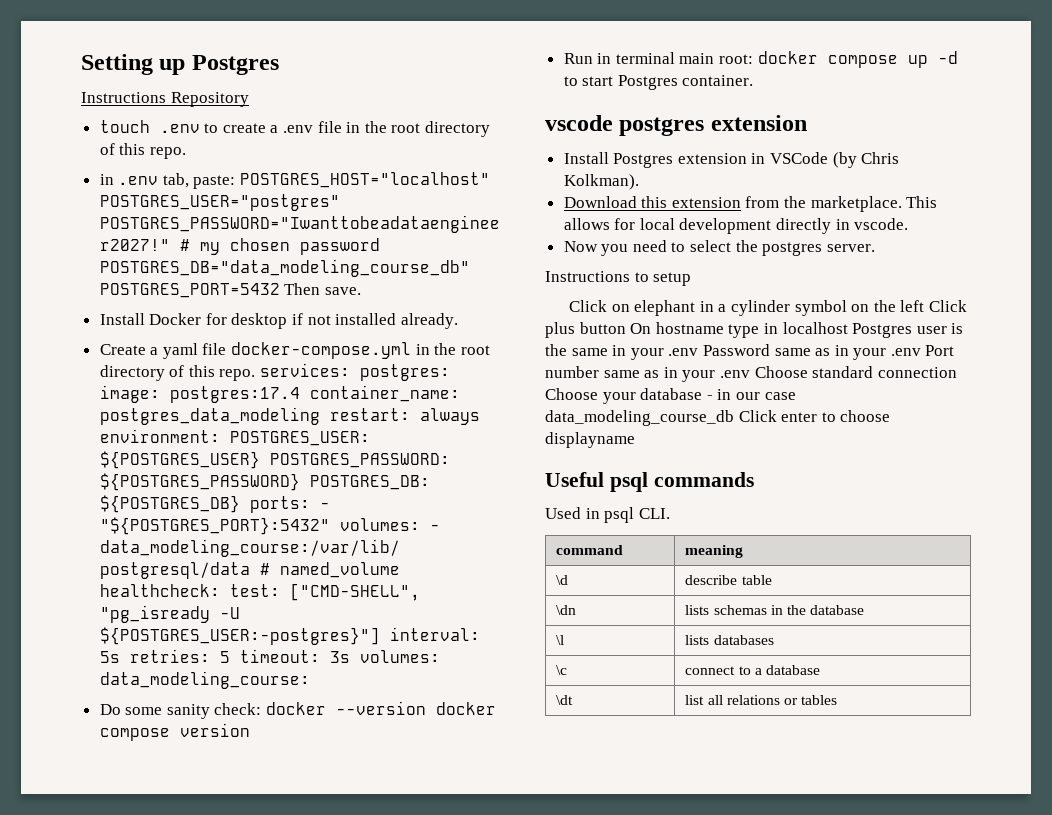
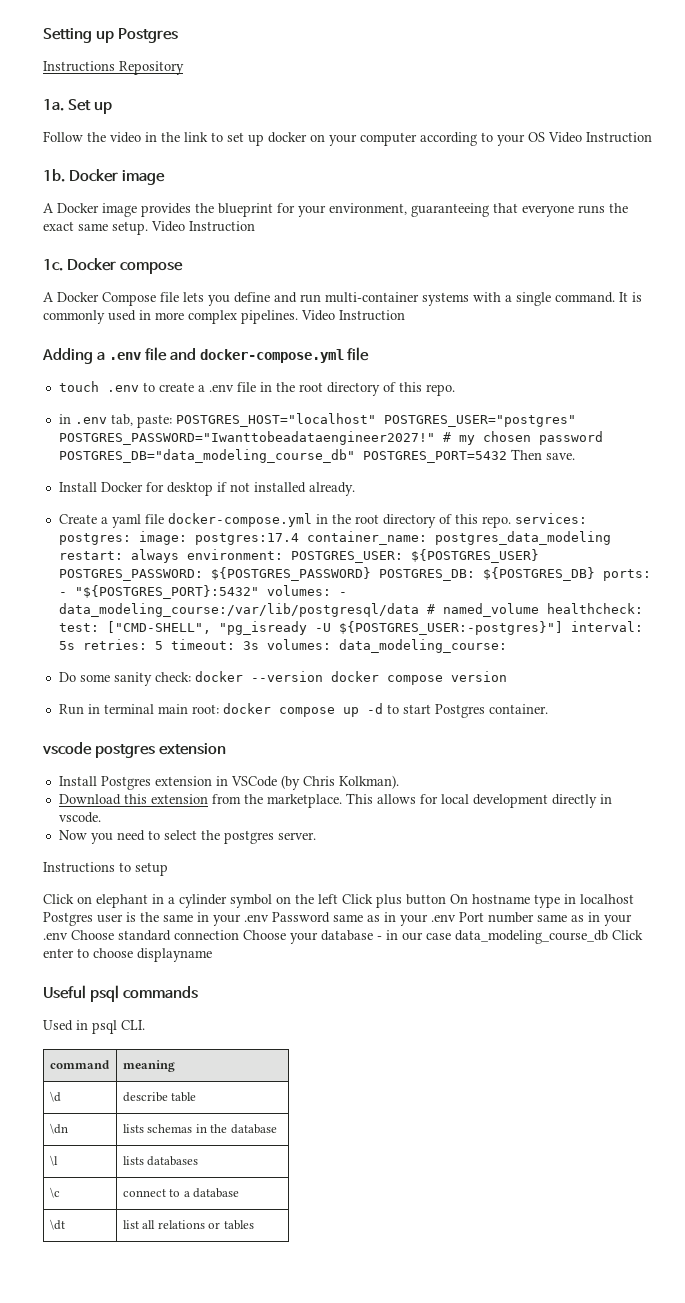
+ 1a. Set up
+ Follow the video in the link to set up docker on your computer according to your OS Video Instruction
+ 1b. Docker image
+ A Docker image provides the blueprint for your environment, guaranteeing that everyone runs the exact same setup. Video Instruction
+ 1c. Docker compose
+ A Docker Compose file lets you define and run multi‑container systems with a single command. It is commonly used in more complex pipelines. Video Instruction
+ Adding a .env file and docker-compose.yml file

